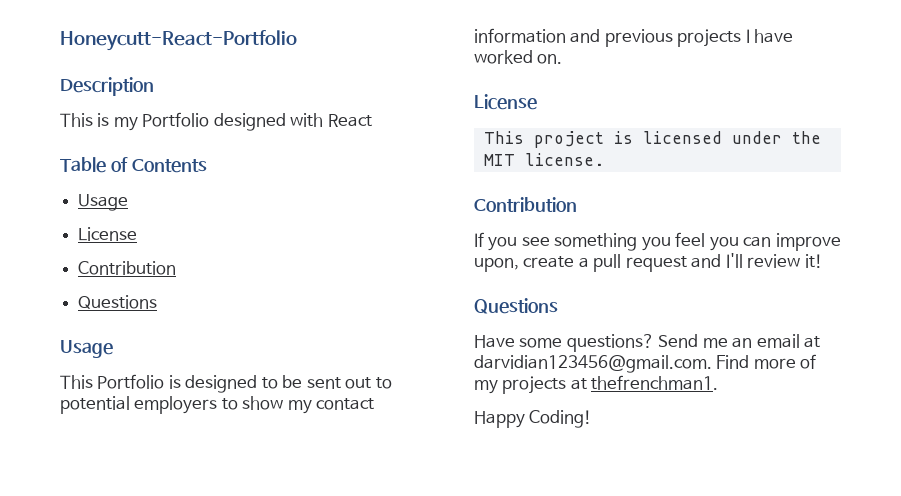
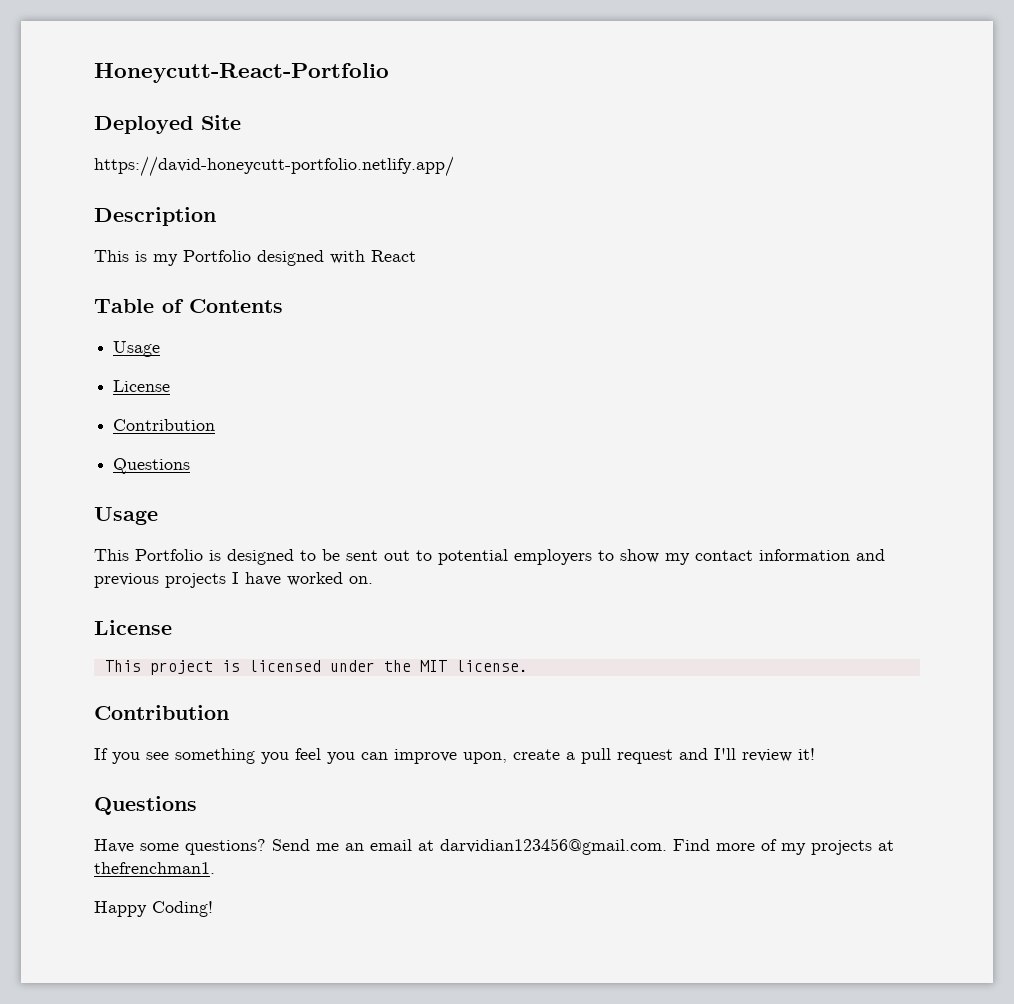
+ Deployed Site
+ https://david-honeycutt-portfolio.netlify.app/

